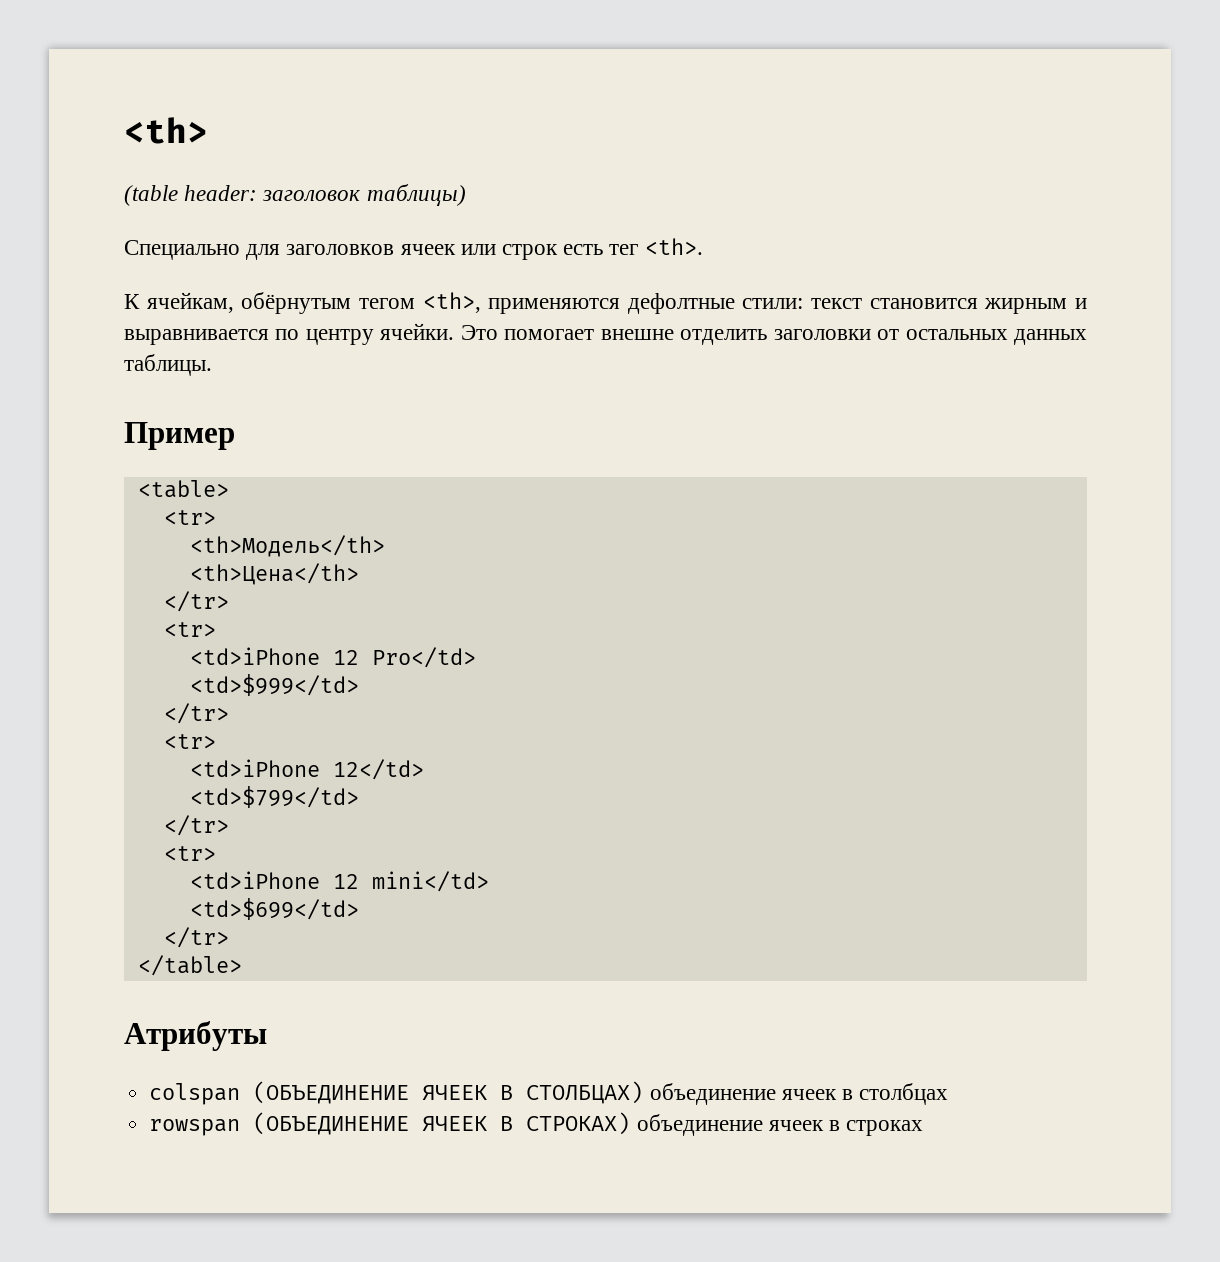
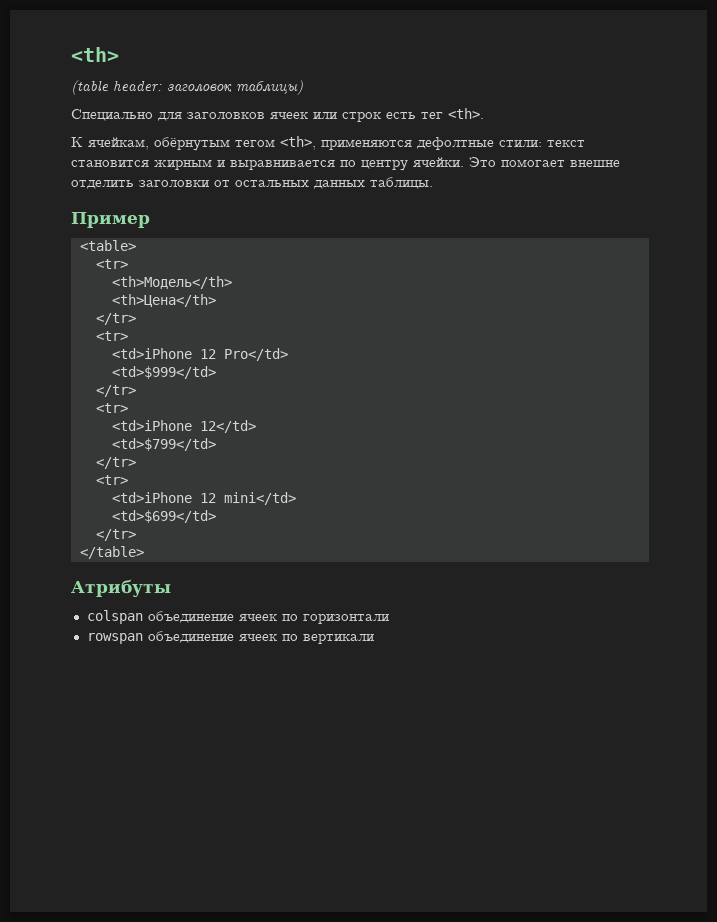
- colspan (ОБЪЕДИНЕНИЕ ЯЧЕЕК В СТОЛБЦАХ) объединение ячеек в столбцах
- rowspan (ОБЪЕДИНЕНИЕ ЯЧЕЕК В СТРОКАХ) объединение ячеек в строках
+ colspan объединение ячеек по горизонтали
+ rowspan объединение ячеек по вертикали

